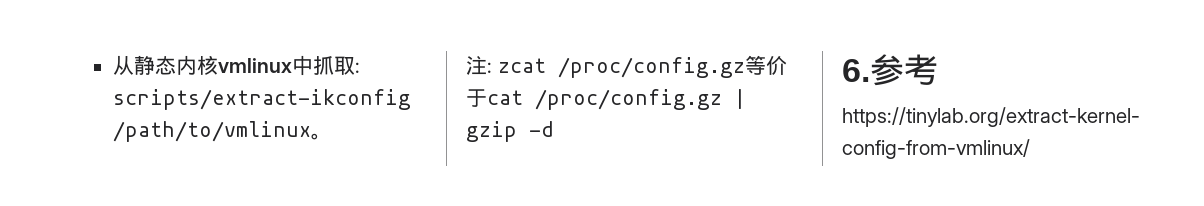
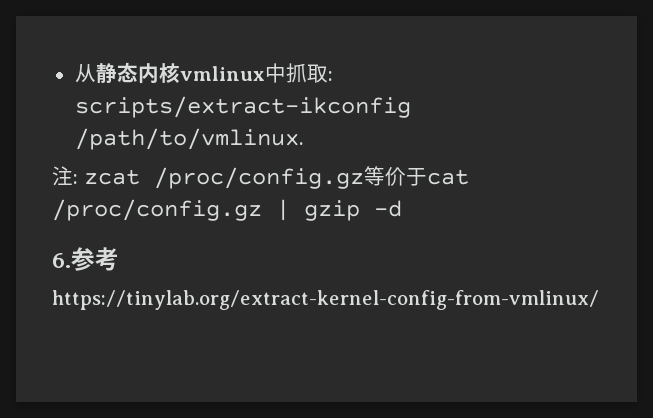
- 从静态内核vmlinux中抓取: scripts/extract-ikconfig /path/to/vmlinux。
+ 从静态内核vmlinux中抓取: scripts/extract-ikconfig /path/to/vmlinux.

